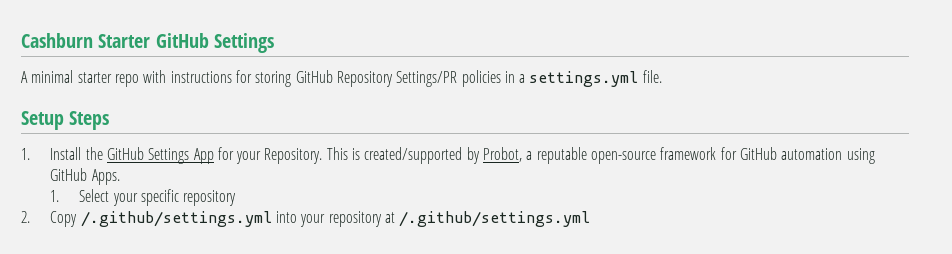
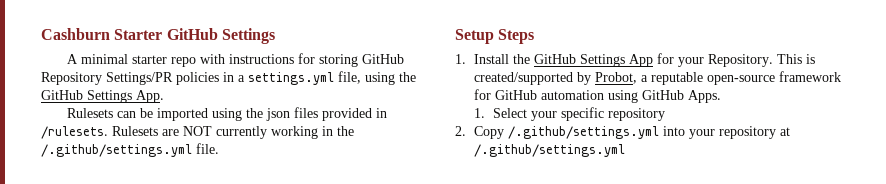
- A minimal starter repo with instructions for storing GitHub Repository Settings/PR policies in a settings.yml file.
+ A minimal starter repo with instructions for storing GitHub Repository Settings/PR policies in a settings.yml file, using the GitHub Settings App.
+ Rulesets can be imported using the json files provided in /rulesets. Rulesets are NOT currently working in the /.github/settings.yml file.

